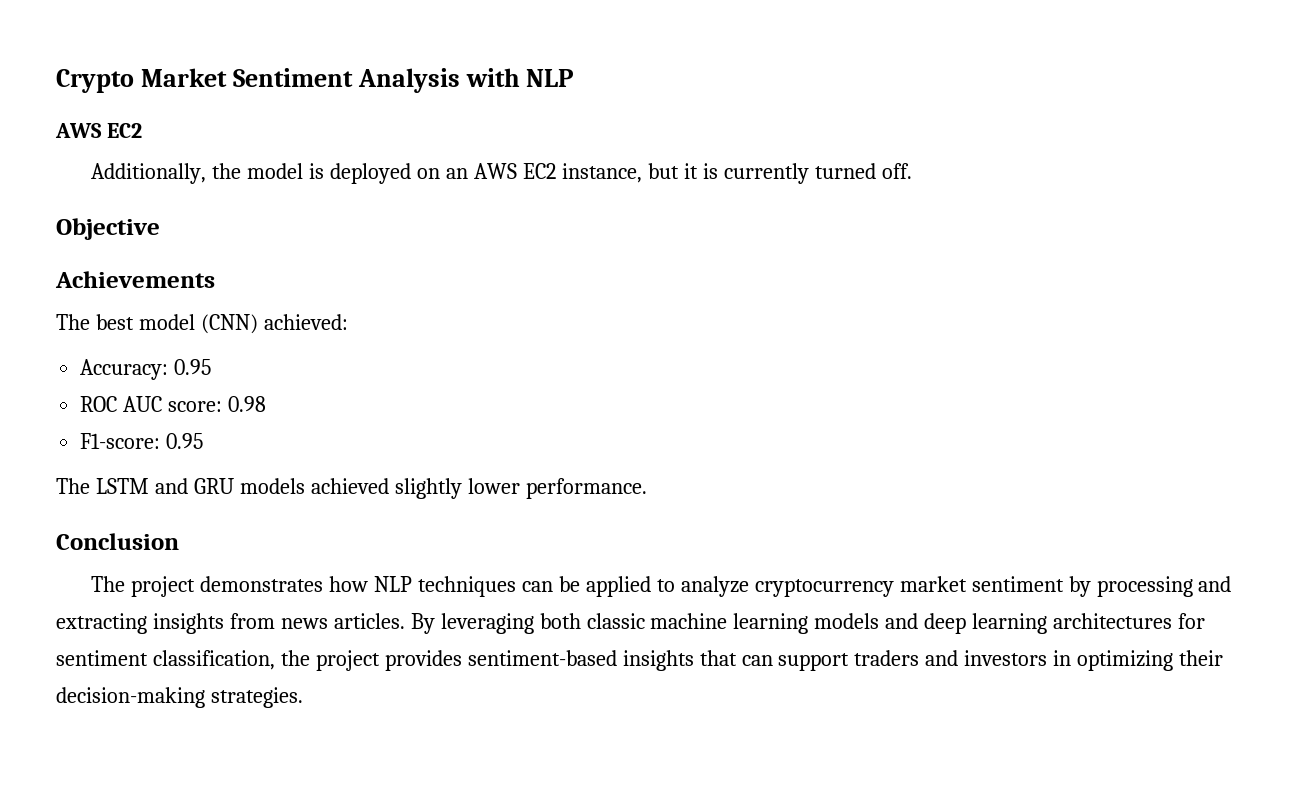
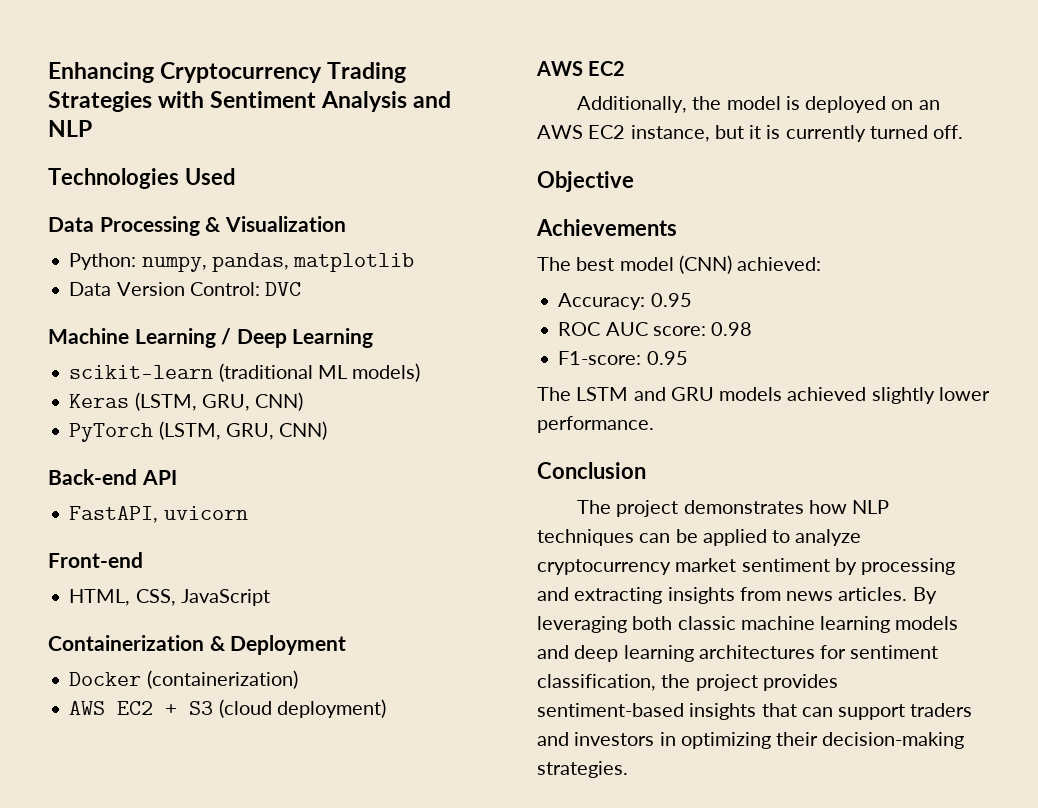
- Crypto Market Sentiment Analysis with NLP
+ Enhancing Cryptocurrency Trading Strategies with Sentiment Analysis and NLP
+ Technologies Used
+ Data Processing & Visualization
+ Python: numpy, pandas, matplotlib
+ Data Version Control: DVC
+ Machine Learning / Deep Learning
+ scikit-learn (traditional ML models)
+ Keras (LSTM, GRU, CNN)
+ PyTorch (LSTM, GRU, CNN)
+ Back-end API
+ FastAPI, uvicorn
+ Front-end
+ HTML, CSS, JavaScript
+ Containerization & Deployment
+ Docker (containerization)
+ AWS EC2 + S3 (cloud deployment)

